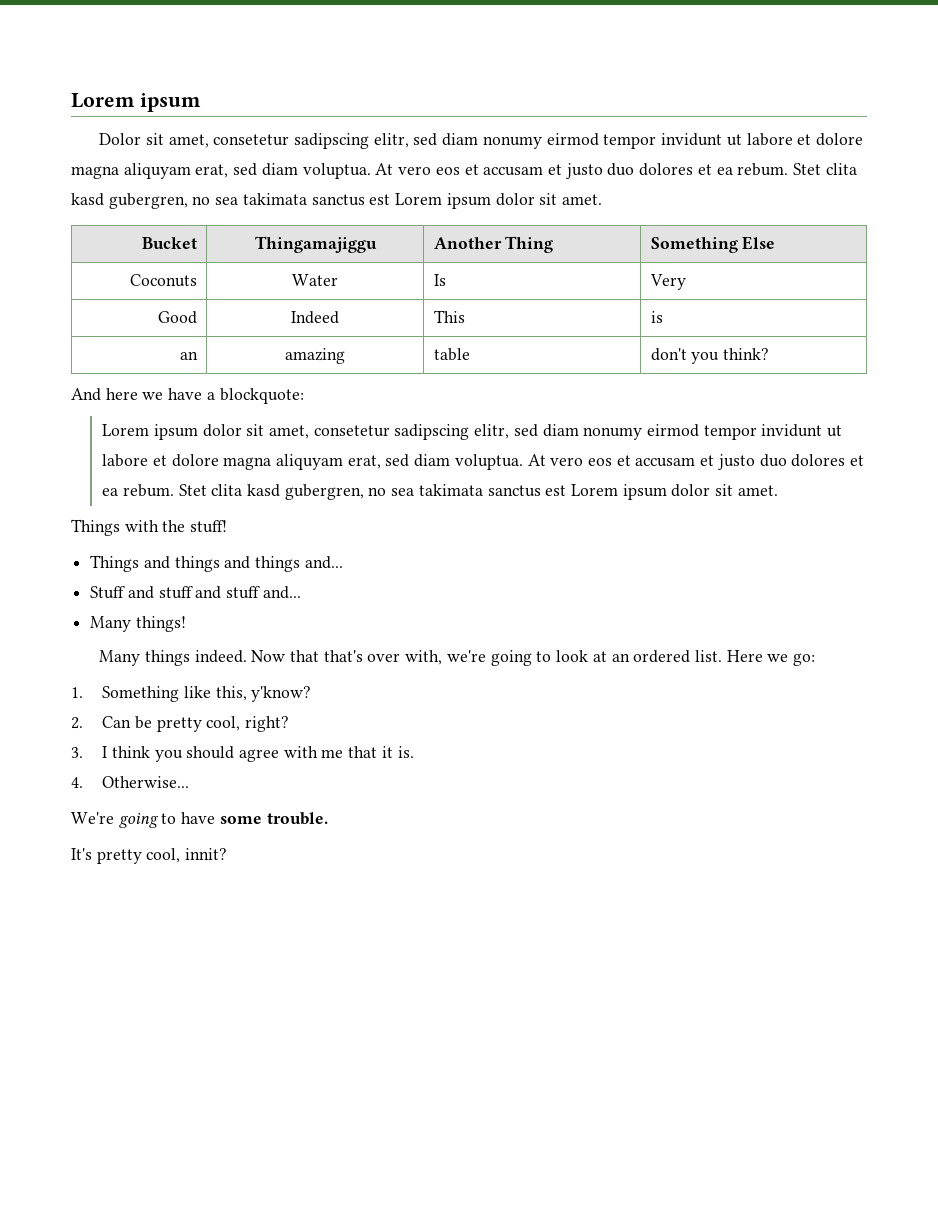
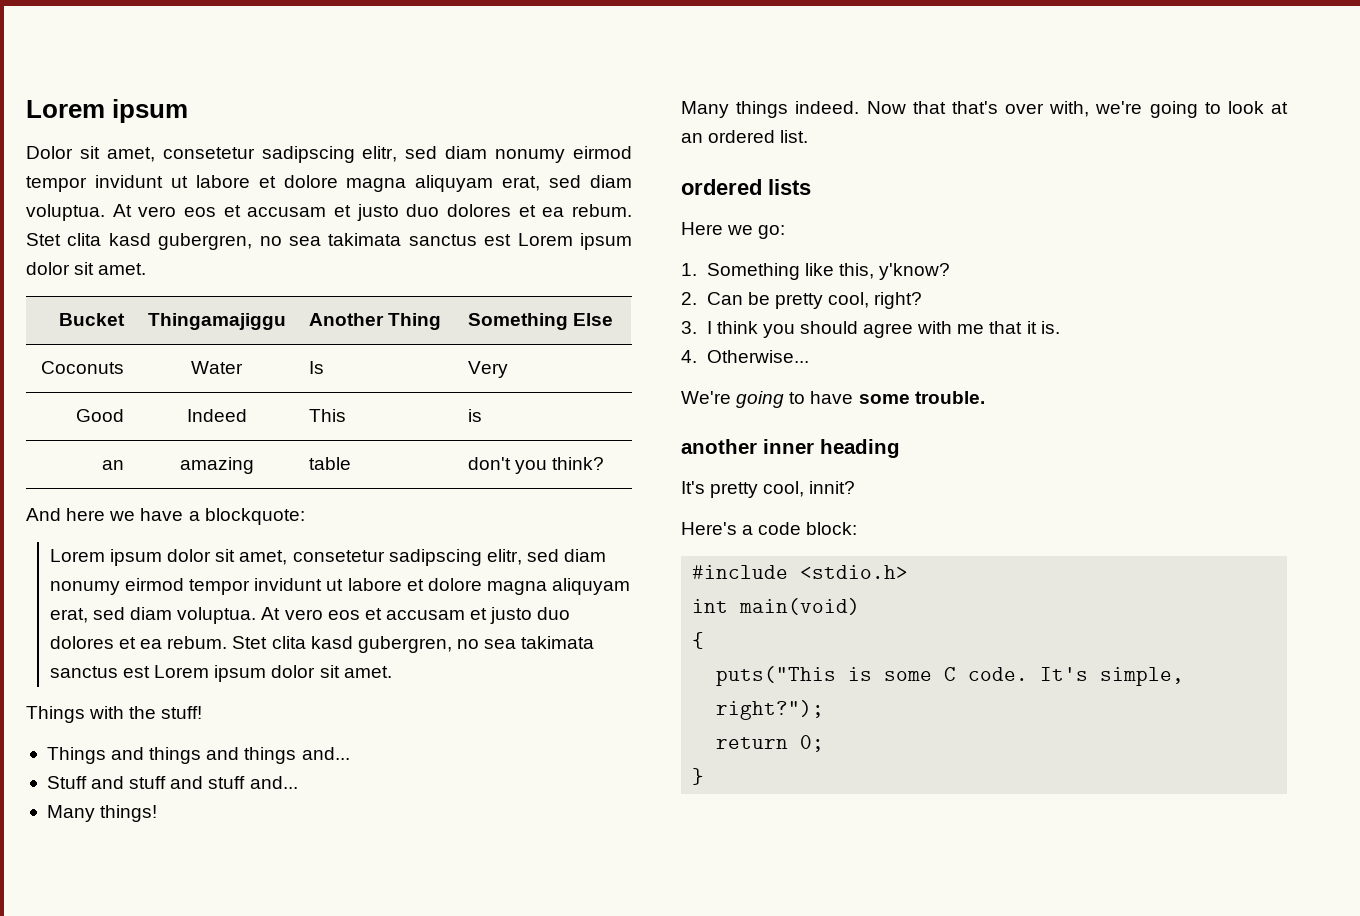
- Now that that's over with, we're going to look at an ordered list. Here we go:
+ Now that that's over with, we're going to look at an ordered list.
+ ordered lists
+ Here we go:
+ another inner heading
+ Here's a code block:
+ #include <stdio.h>
+ int main(void)
+ {
+ puts("This is some C code. It's simple, right?");
+ return 0;
+ }

